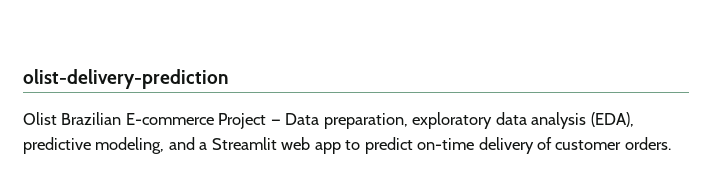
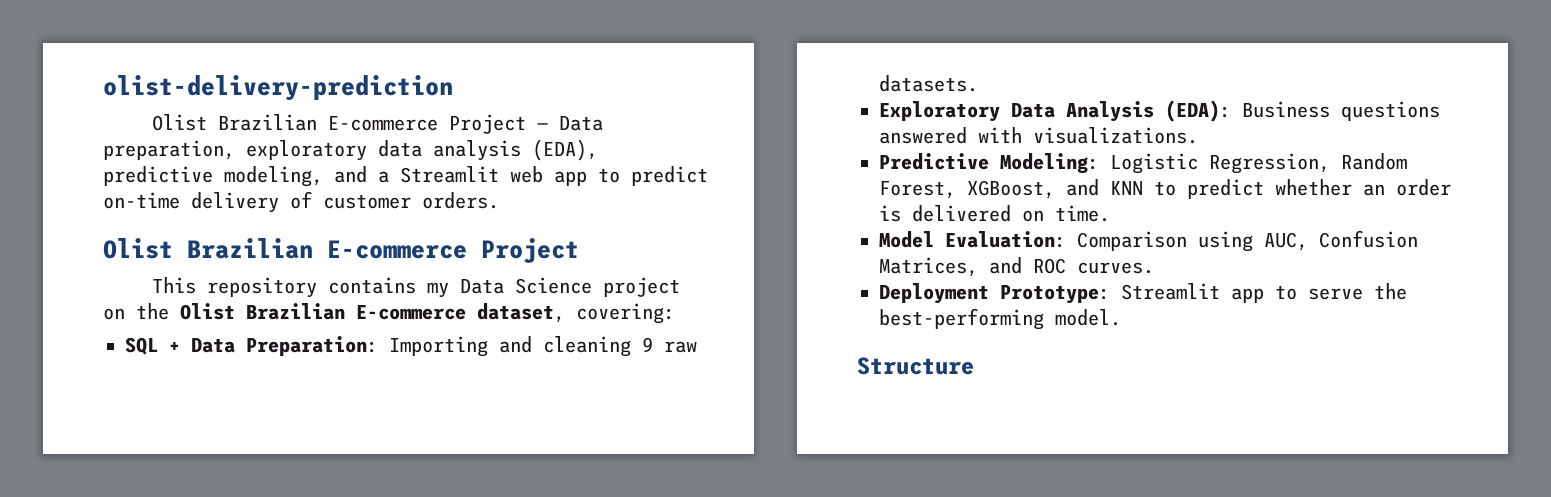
  Olist Brazilian E-commerce Project — Data preparation, exploratory data analysis (EDA), predictive modeling, and a Streamlit web app to predict on-time delivery of customer orders.
+ Olist Brazilian E-commerce Project
+ This repository contains my Data Science project on the Olist Brazilian E-commerce dataset, covering:
+ SQL + Data Preparation: Importing and cleaning 9 raw datasets.
+ Exploratory Data Analysis (EDA): Business questions answered with visualizations.
+ Predictive Modeling: Logistic Regression, Random Forest, XGBoost, and KNN to predict whether an order is delivered on time.
+ Model Evaluation: Comparison using AUC, Confusion Matrices, and ROC curves.
+ Deployment Prototype: Streamlit app to serve the best-performing model.
+ Structure

